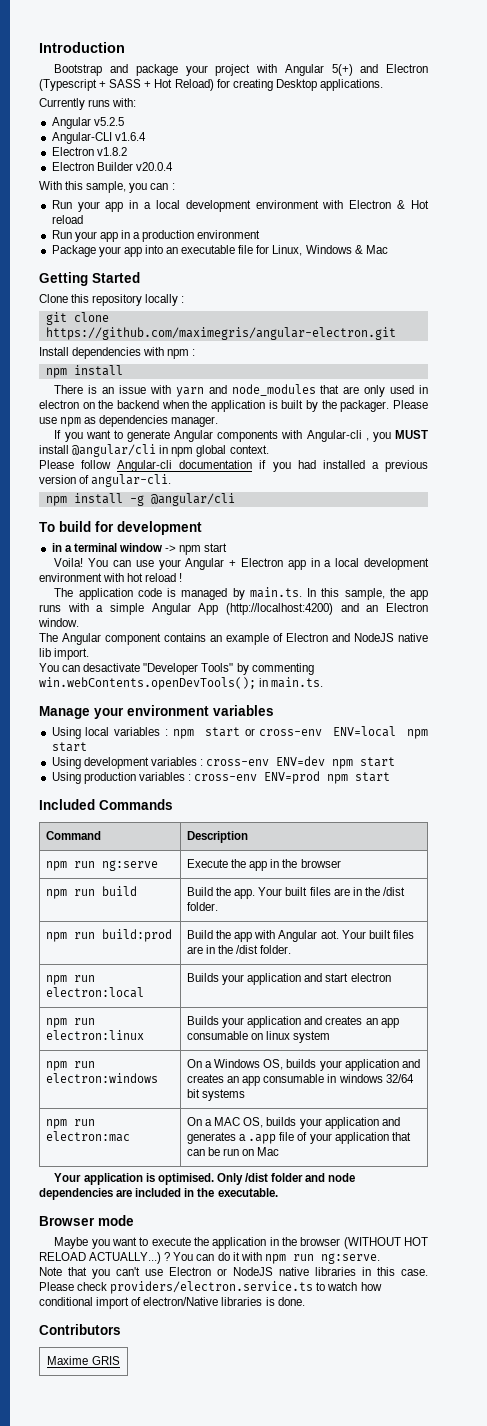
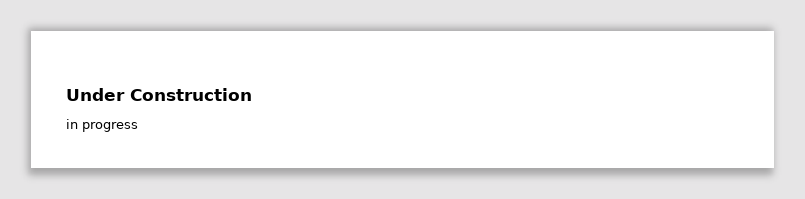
- Introduction
- Bootstrap and package your project with Angular 5(+) and Electron (Typescript + SASS + Hot Reload) for creating Desktop applications.
- Currently runs with:
- Angular v5.2.5
- Angular-CLI v1.6.4
- Electron v1.8.2
- Electron Builder v20.0.4
- With this sample, you can :
- Run your app in a local development environment with Electron & Hot reload
- Run your app in a production environment
- Package your app into an executable file for Linux, Windows & Mac
- Getting Started
- Clone this repository locally :
- git clone https://github.com/maximegris/angular-electron.git
- Install dependencies with npm :
- npm install
- There is an issue with yarn and node_modules that are only used in electron on the backend when the application is built by the packager. Please use npm as dependencies manager.
- If you want to generate Angular components with Angular-cli , you MUST install @angular/cli in npm global context.
- Please follow Angular-cli documentation if you had installed a previous version of angular-cli.
- npm install -g @angular/cli
- To build for development
- in a terminal window -> npm start
- Voila! You can use your Angular + Electron app in a local development environment with hot reload !
- The application code is managed by main.ts. In this sample, the app runs with a simple Angular App (http://localhost:4200) and an Electron window.
- The Angular component contains an example of Electron and NodeJS native lib import.
- You can desactivate "Developer Tools" by commenting win.webContents.openDevTools(); in main.ts.
- Manage your environment variables
- Using local variables : npm start or cross-env ENV=local npm start
- Using development variables : cross-env ENV=dev npm start
- Using production variables : cross-env ENV=prod npm start
- Included Commands
- Command | Description
- npm run ng:serve | Execute the app in the browser
- npm run build | Build the app. Your built files are in the /dist folder.
- npm run build:prod | Build the app with Angular aot. Your built files are in the /dist folder.
- npm run electron:local | Builds your application and start electron
- npm run electron:linux | Builds your application and creates an app consumable on linux system
- npm run electron:windows | On a Windows OS, builds your application and creates an app consumable in windows 32/64 bit systems
- npm run electron:mac | On a MAC OS, builds your application and generates a .app file of your application that can be run on Mac
- Your application is optimised. Only /dist folder and node dependencies are included in the executable.
- Browser mode
- Maybe you want to execute the application in the browser (WITHOUT HOT RELOAD ACTUALLY...) ? You can do it with npm run ng:serve.
- Note that you can't use Electron or NodeJS native libraries in this case. Please check providers/electron.service.ts to watch how conditional import of electron/Native libraries is done.
- Contributors
- Maxime GRIS
+ Under Construction
+ in progress

